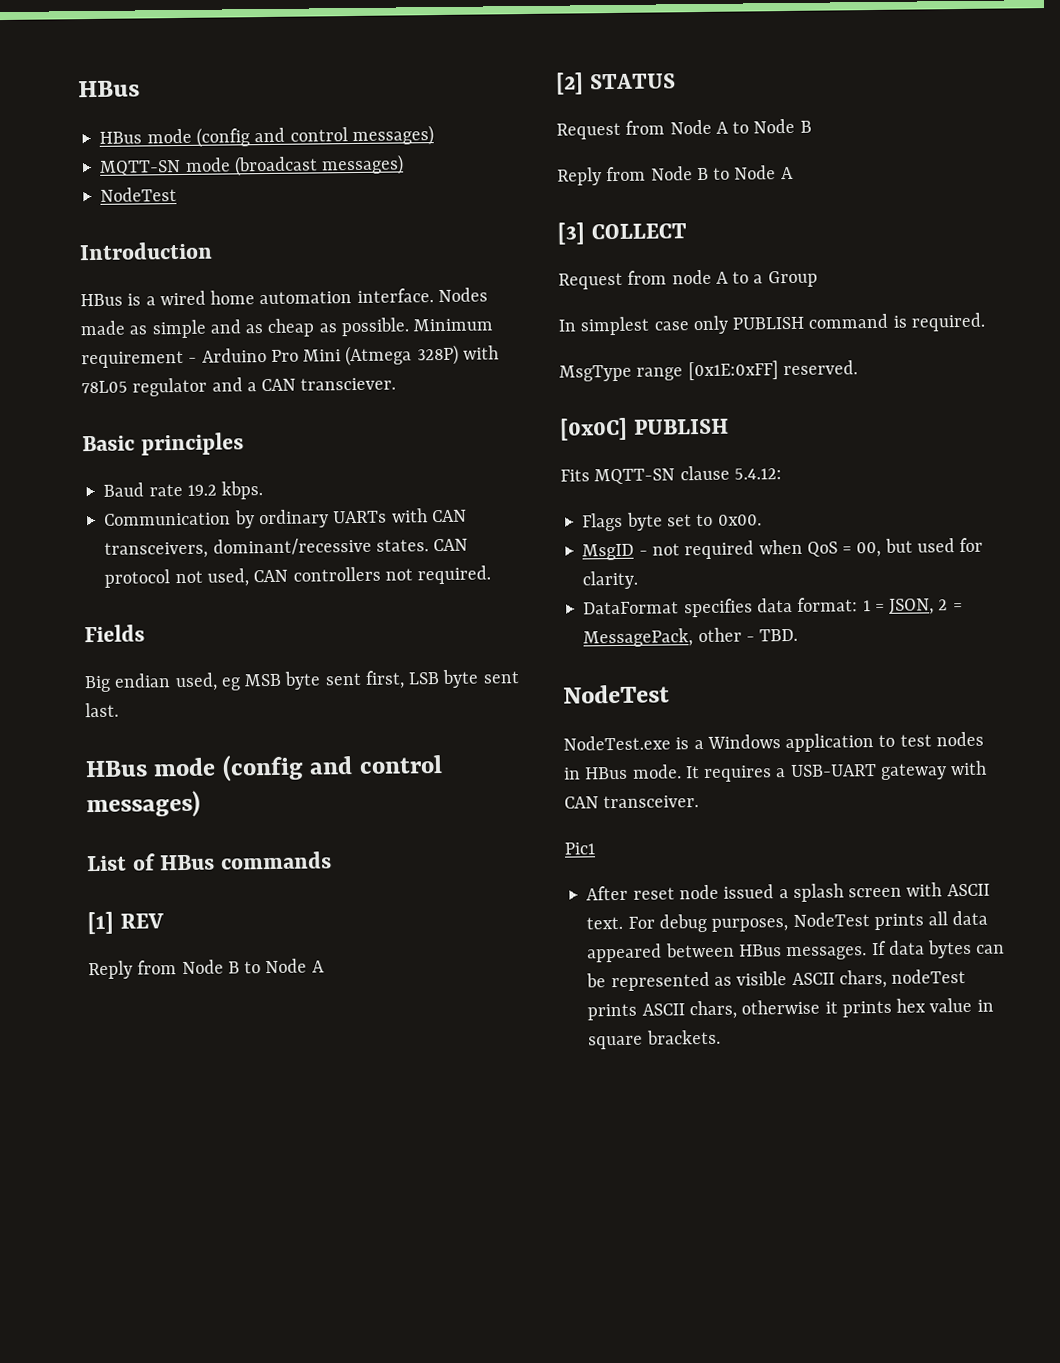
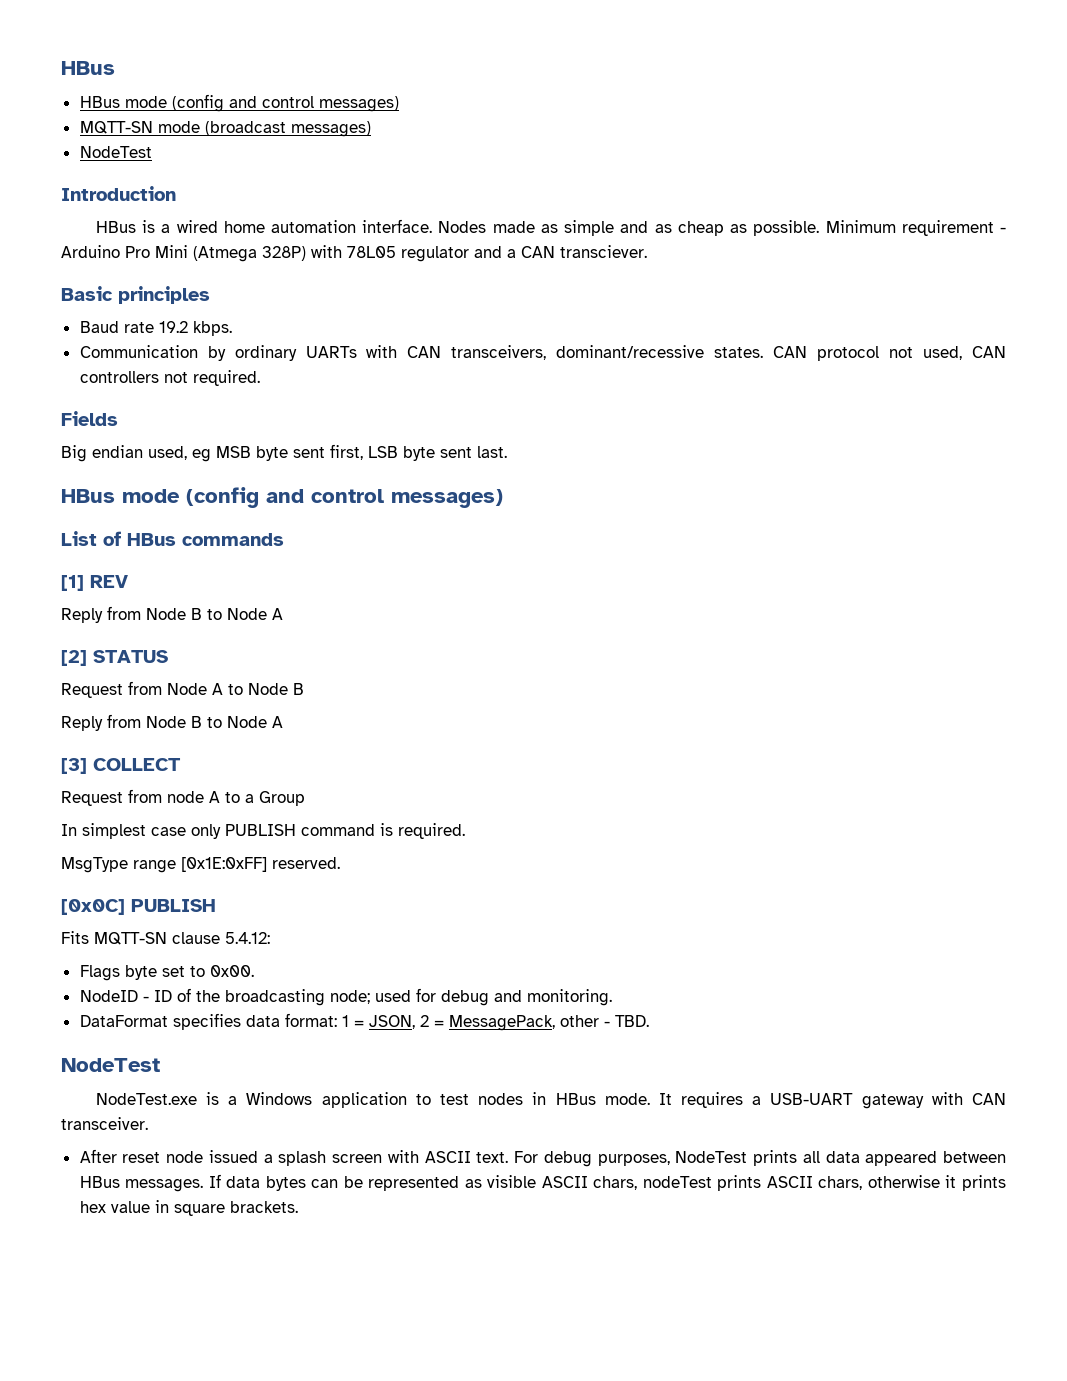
- MsgID - not required when QoS = 00, but used for clarity.
+ NodeID - ID of the broadcasting node; used for debug and monitoring.
- Pic1

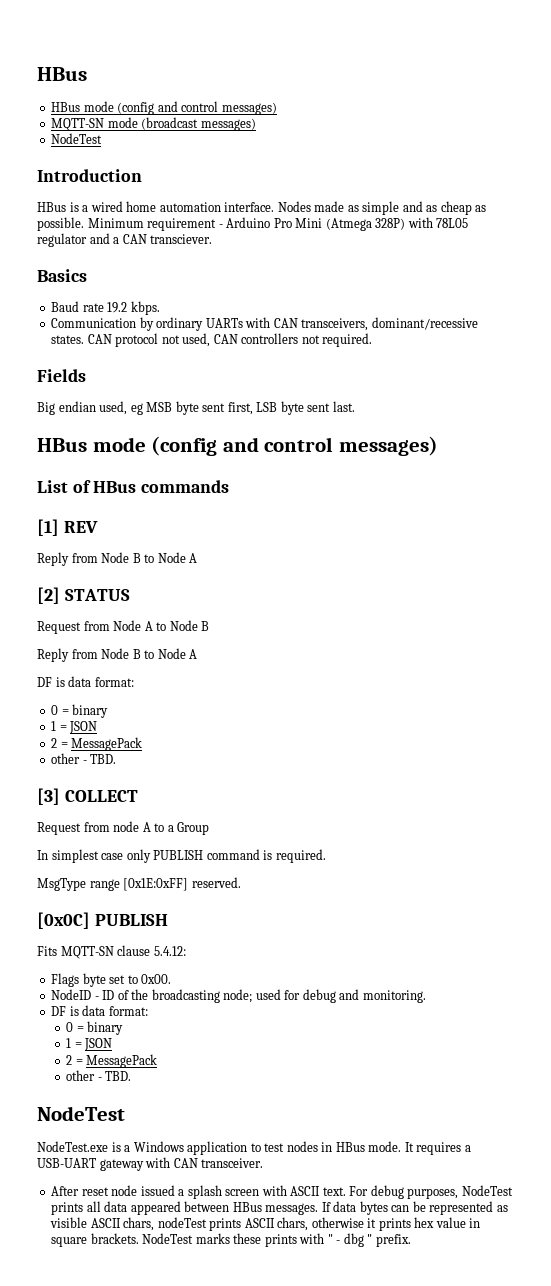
- Basic principles
+ Basics
  Request from Node A to Node B
  Reply from Node B to Node A
+ DF is data format:
+ 0 = binary
+ 1 = JSON
+ 2 = MessagePack
+ other - TBD.
  NodeID - ID of the broadcasting node; used for debug and monitoring.
- DataFormat specifies data format: 1 = JSON, 2 = MessagePack, other - TBD.
+ DF is data format:
+ 0 = binary
+ 1 = JSON
+ 2 = MessagePack
+ other - TBD.
+ NodeTest marks these prints with " - dbg " prefix.

